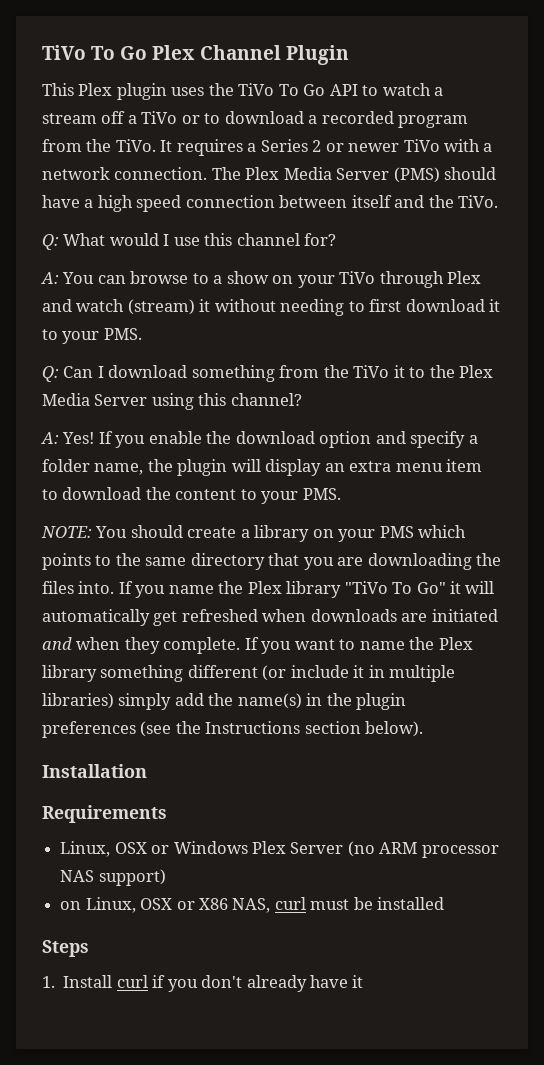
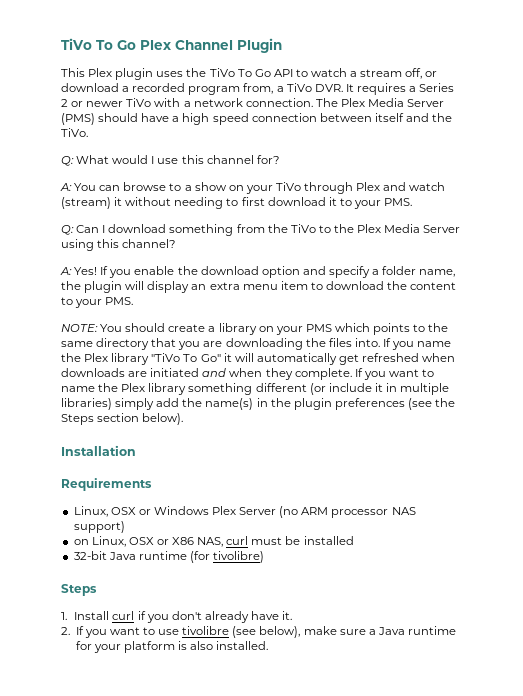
- This Plex plugin uses the TiVo To Go API to watch a stream off a TiVo or to download a recorded program from the TiVo. It requires a Series 2 or newer TiVo with a network connection.
+ This Plex plugin uses the TiVo To Go API to watch a stream off, or download a recorded program from, a TiVo DVR. It requires a Series 2 or newer TiVo with a network connection.
- Q: Can I download something from the TiVo it to the Plex Media Server using this channel?
+ Q: Can I download something from the TiVo to the Plex Media Server using this channel?
- If you want to name the Plex library something different (or include it in multiple libraries) simply add the name(s) in the plugin preferences (see the Instructions section below).
+ If you want to name the Plex library something different (or include it in multiple libraries) simply add the name(s) in the plugin preferences (see the Steps section below).
+ 32-bit Java runtime (for tivolibre)
- 1. Install curl if you don't already have it
+ 1. Install curl if you don't already have it.
+ 2. If you want to use tivolibre (see below), make sure a Java runtime for your platform is also installed.

